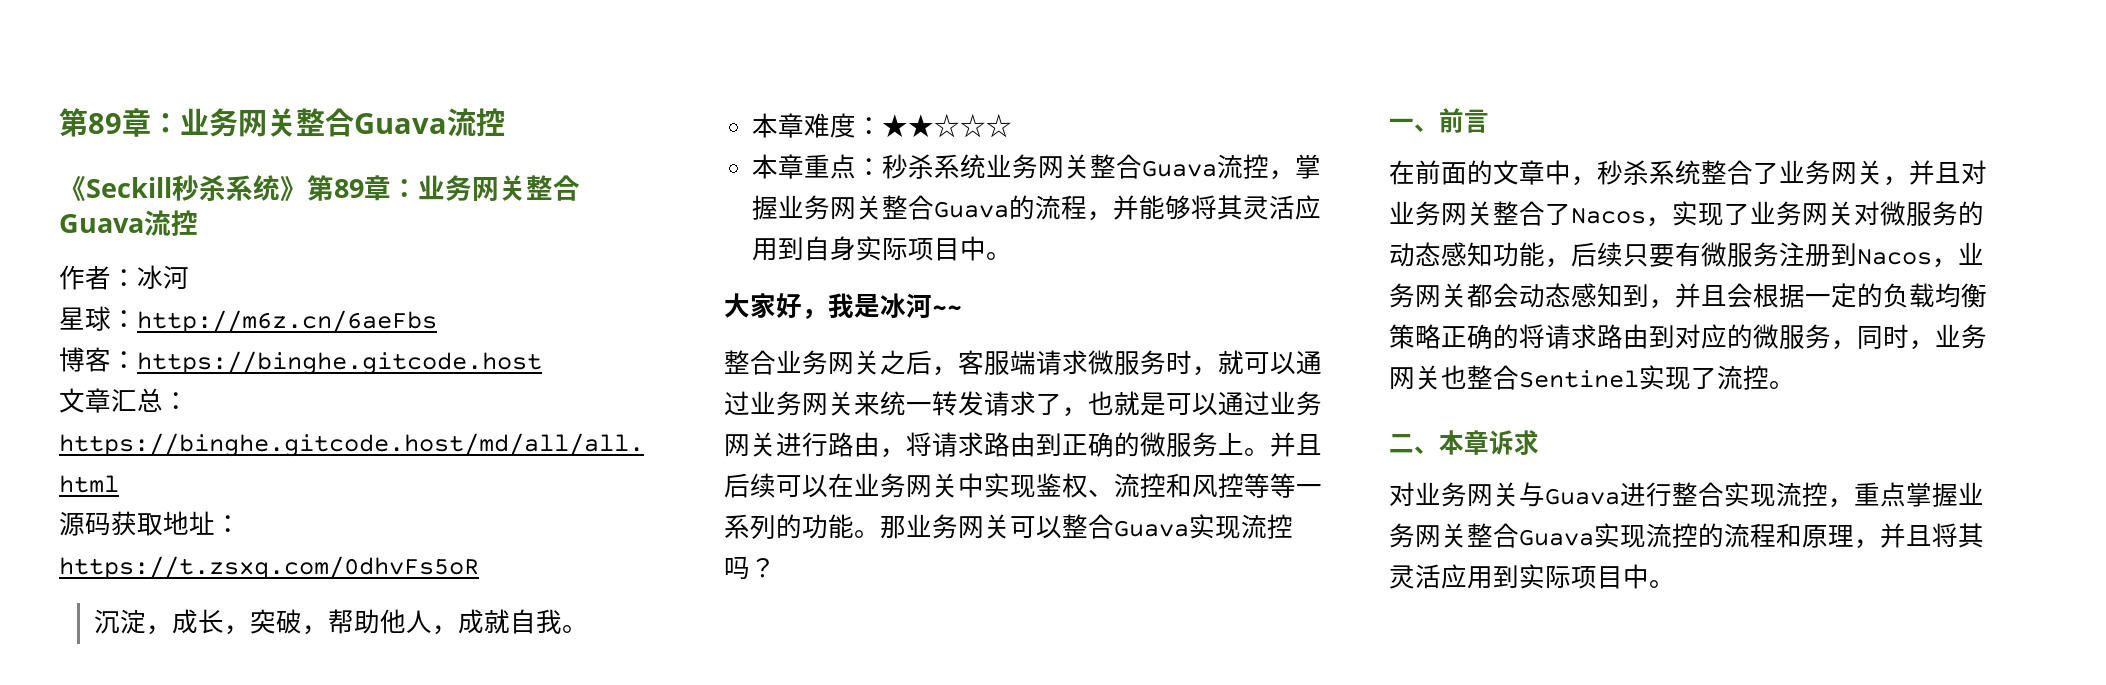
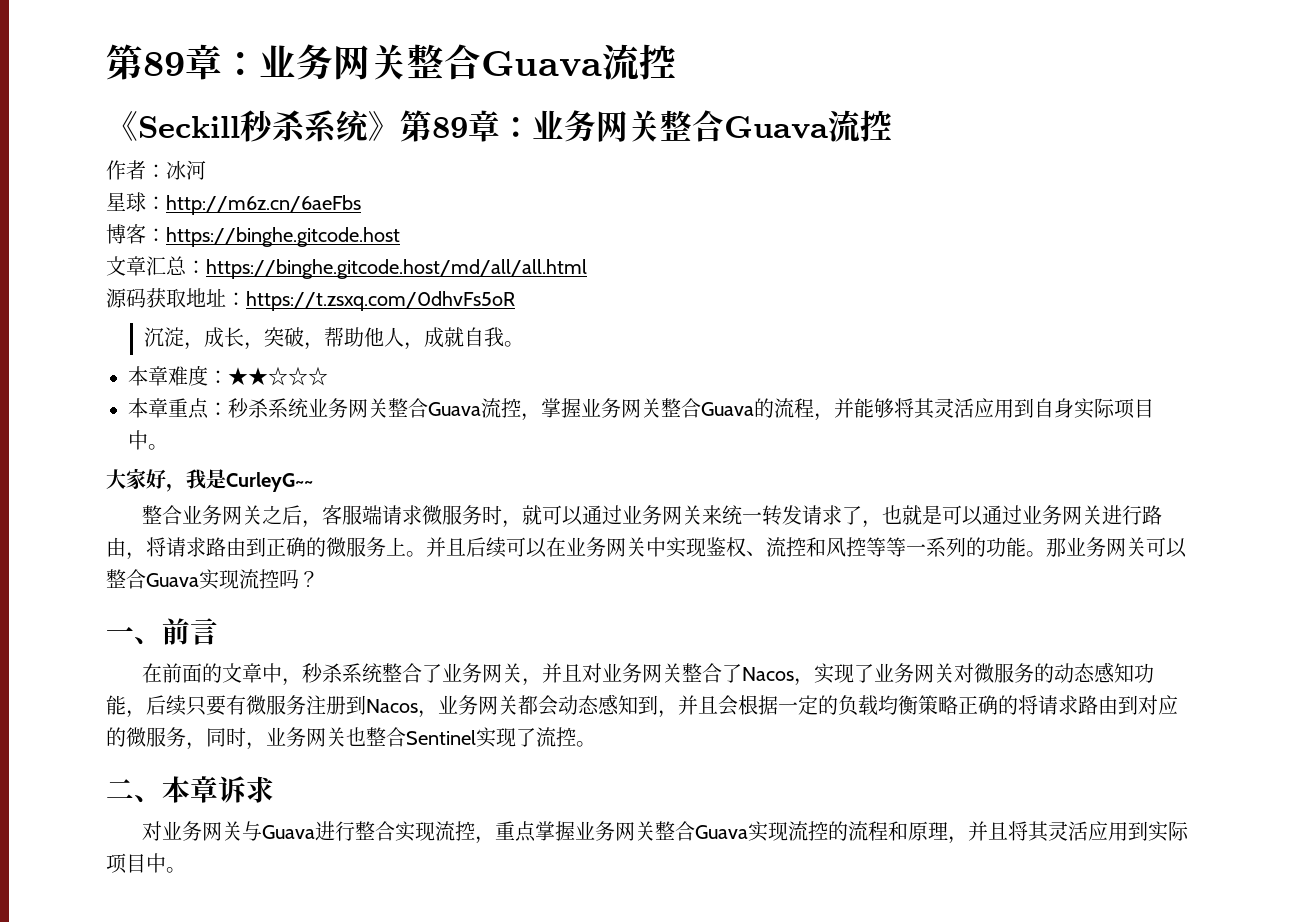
- 大家好，我是冰河~~
+ 大家好，我是CurleyG~~

